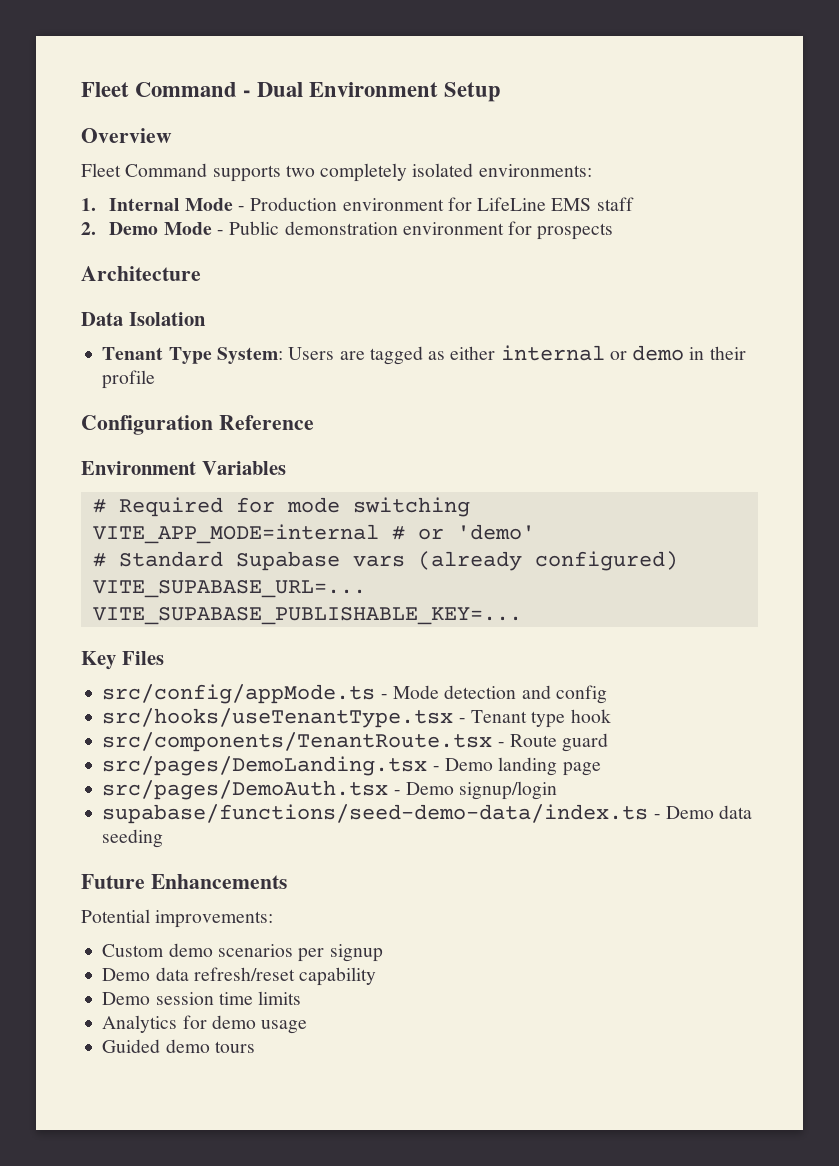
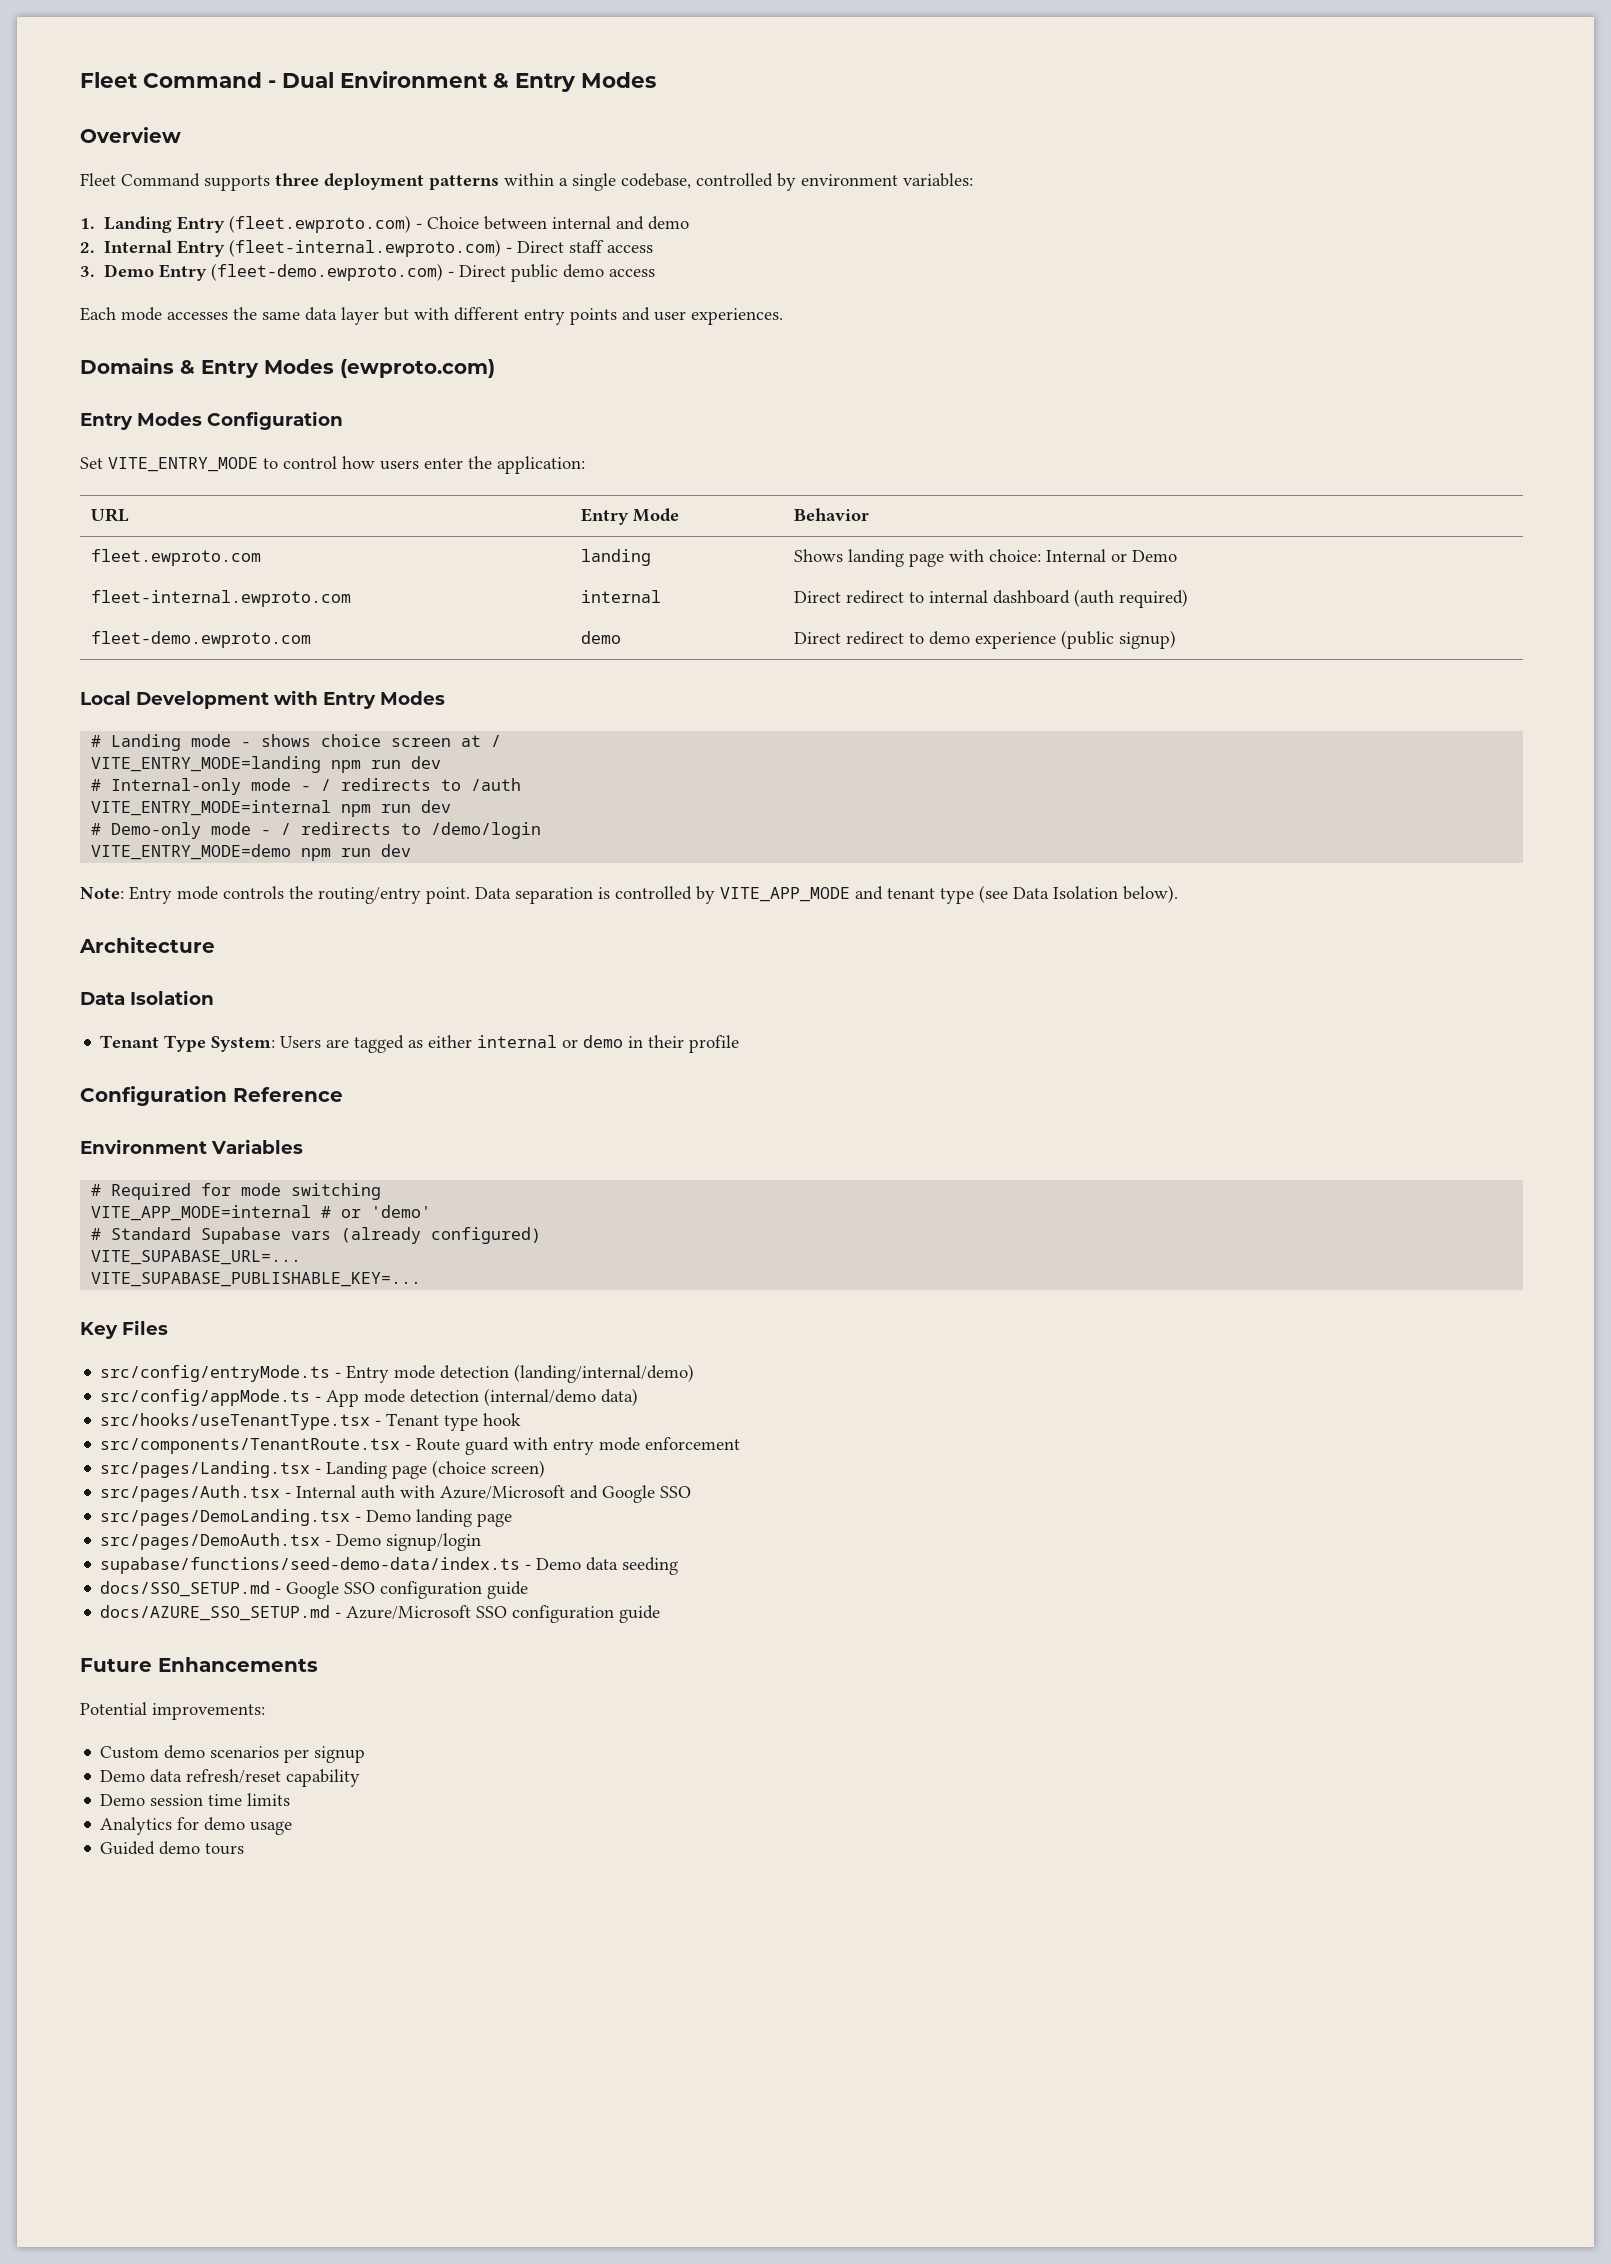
- Fleet Command - Dual Environment Setup
+ Fleet Command - Dual Environment & Entry Modes
- Fleet Command supports two completely isolated environments:
- 1. Internal Mode - Production environment for LifeLine EMS staff
- 2. Demo Mode - Public demonstration environment for prospects
+ Fleet Command supports three deployment patterns within a single codebase, controlled by environment variables:
+ 1. Landing Entry (fleet.ewproto.com) - Choice between internal and demo
+ 2. Internal Entry (fleet-internal.ewproto.com) - Direct staff access
+ 3. Demo Entry (fleet-demo.ewproto.com) - Direct public demo access
+ Each mode accesses the same data layer but with different entry points and user experiences.
+ Domains & Entry Modes (ewproto.com)
+ Entry Modes Configuration
+ Set VITE_ENTRY_MODE to control how users enter the application:
+ URL | Entry Mode | Behavior
+ fleet.ewproto.com | landing | Shows landing page with choice: Internal or Demo
+ fleet-internal.ewproto.com | internal | Direct redirect to internal dashboard (auth required)
+ fleet-demo.ewproto.com | demo | Direct redirect to demo experience (public signup)
+ Local Development with Entry Modes
+ # Landing mode - shows choice screen at /
+ VITE_ENTRY_MODE=landing npm run dev
+ # Internal-only mode - / redirects to /auth
+ VITE_ENTRY_MODE=internal npm run dev
+ # Demo-only mode - / redirects to /demo/login
+ VITE_ENTRY_MODE=demo npm run dev
+ Note: Entry mode controls the routing/entry point. Data separation is controlled by VITE_APP_MODE and tenant type (see Data Isolation below).
- src/config/appMode.ts - Mode detection and config
+ src/config/entryMode.ts - Entry mode detection (landing/internal/demo)
+ src/config/appMode.ts - App mode detection (internal/demo data)
- src/components/TenantRoute.tsx - Route guard
+ src/components/TenantRoute.tsx - Route guard with entry mode enforcement
+ src/pages/Landing.tsx - Landing page (choice screen)
+ src/pages/Auth.tsx - Internal auth with Azure/Microsoft and Google SSO
+ docs/SSO_SETUP.md - Google SSO configuration guide
+ docs/AZURE_SSO_SETUP.md - Azure/Microsoft SSO configuration guide

